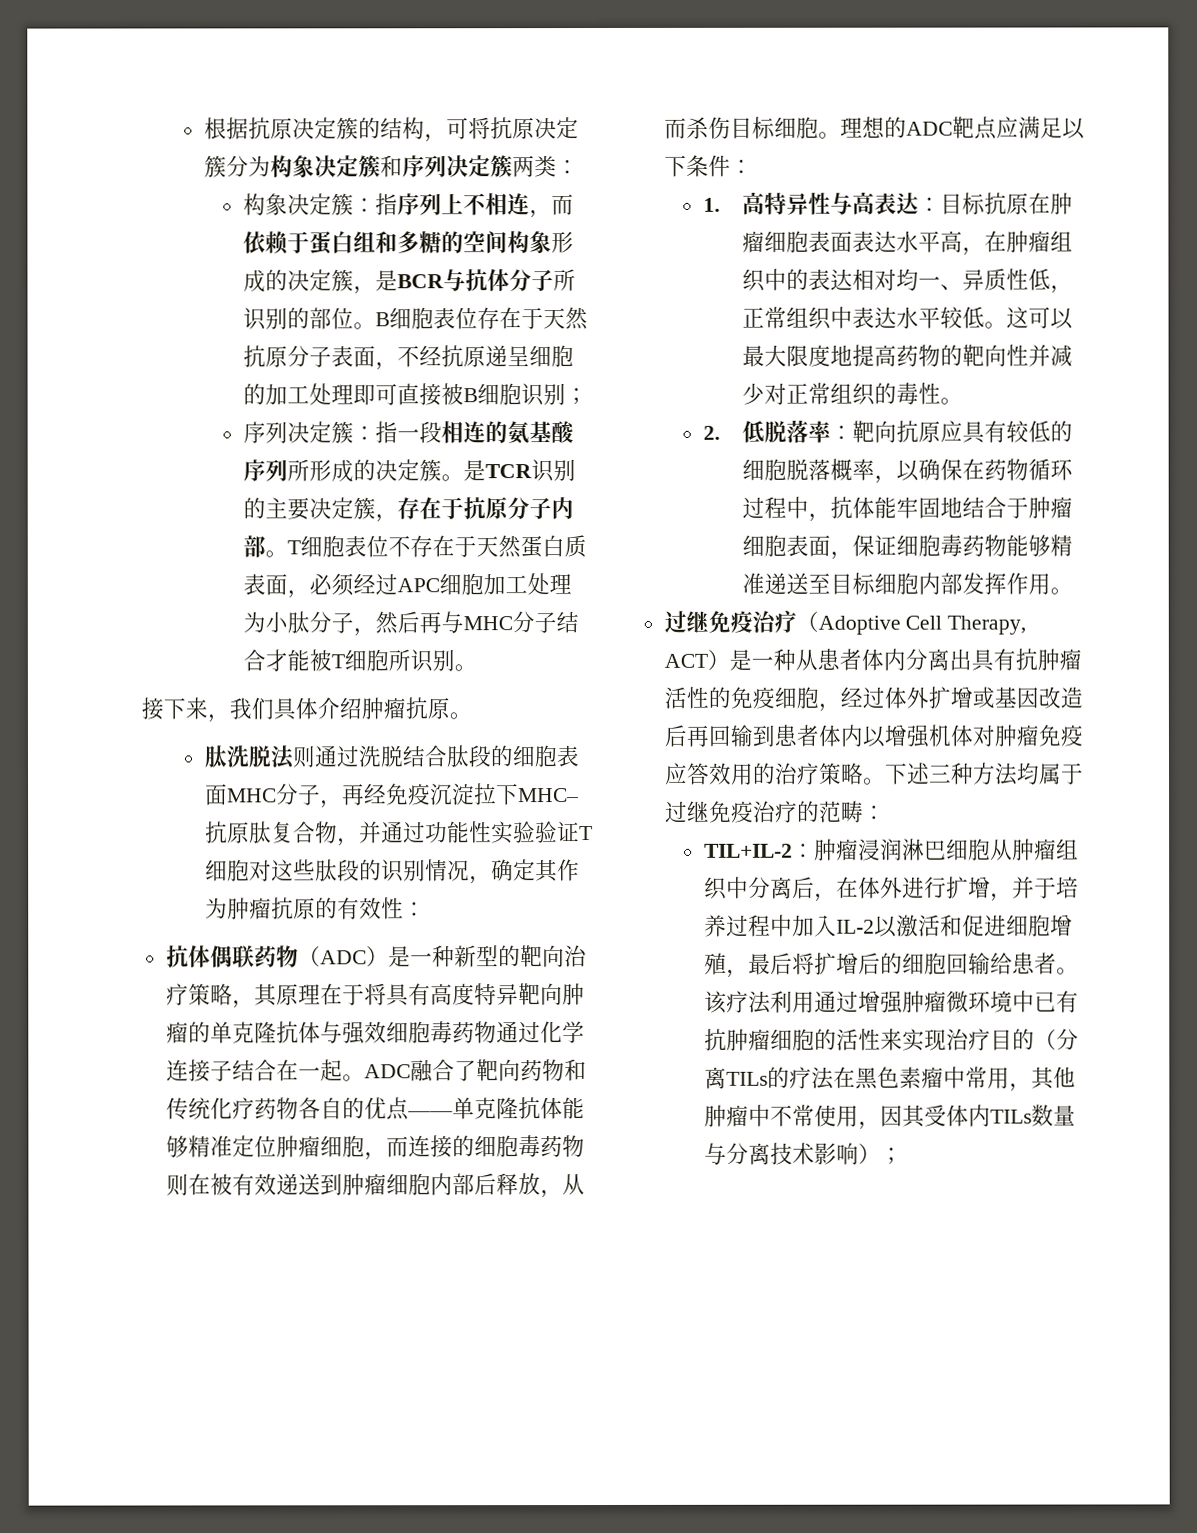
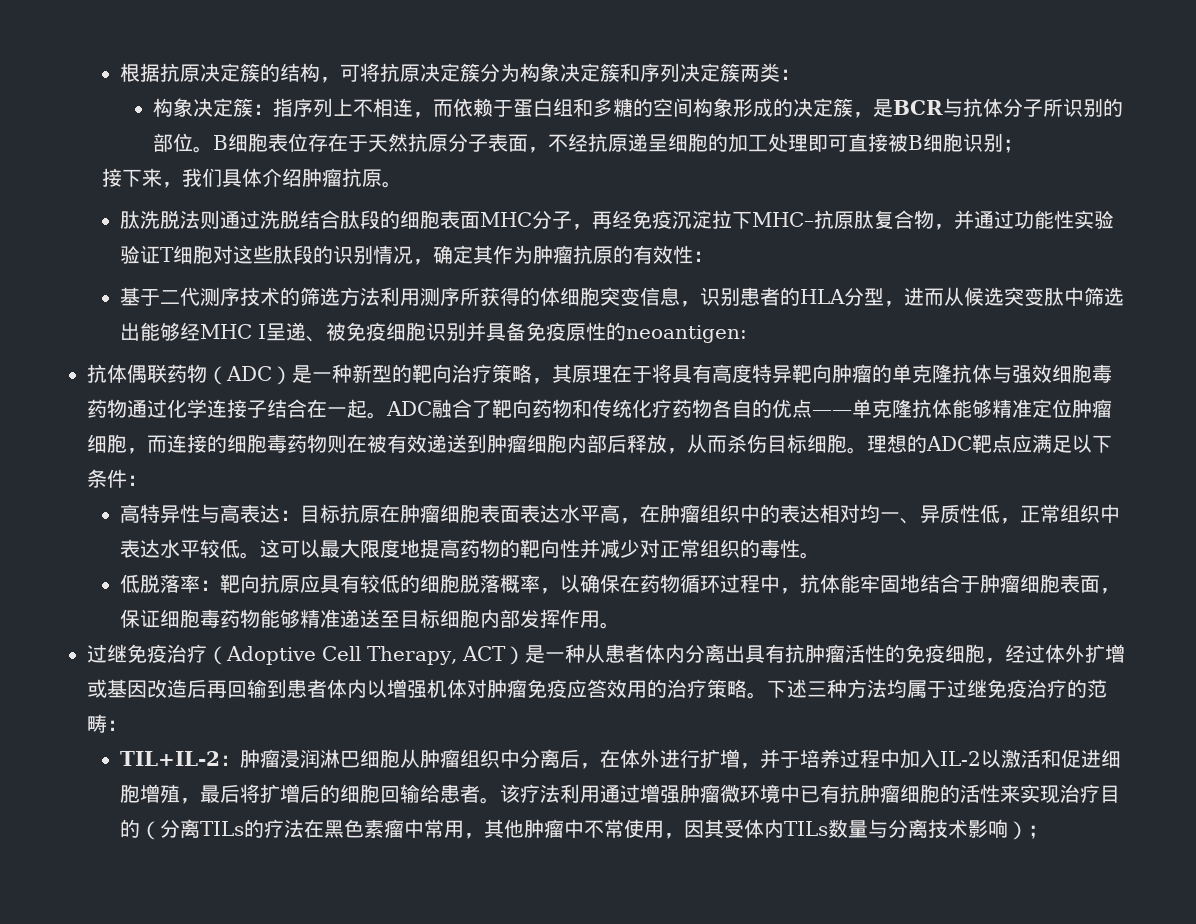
- 序列决定簇：指一段相连的氨基酸序列所形成的决定簇。是TCR识别的主要决定簇，存在于抗原分子内部。T细胞表位不存在于天然蛋白质表面，必须经过APC细胞加工处理为小肽分子，然后再与MHC分子结合才能被T细胞所识别。
+ 基于二代测序技术的筛选方法利用测序所获得的体细胞突变信息，识别患者的HLA分型，进而从候选突变肽中筛选出能够经MHC I呈递、被免疫细胞识别并具备免疫原性的neoantigen:
- 1.高特异性与高表达：目标抗原在肿瘤细胞表面表达水平高，在肿瘤组织中的表达相对均一、异质性低，正常组织中表达水平较低。
+ 高特异性与高表达：目标抗原在肿瘤细胞表面表达水平高，在肿瘤组织中的表达相对均一、异质性低，正常组织中表达水平较低。
- 2.低脱落率：靶向抗原应具有较低的细胞脱落概率，以确保在药物循环过程中，抗体能牢固地结合于肿瘤细胞表面，保证细胞毒药物能够精准递送至目标细胞内部发挥作用。
+ 低脱落率：靶向抗原应具有较低的细胞脱落概率，以确保在药物循环过程中，抗体能牢固地结合于肿瘤细胞表面，保证细胞毒药物能够精准递送至目标细胞内部发挥作用。

